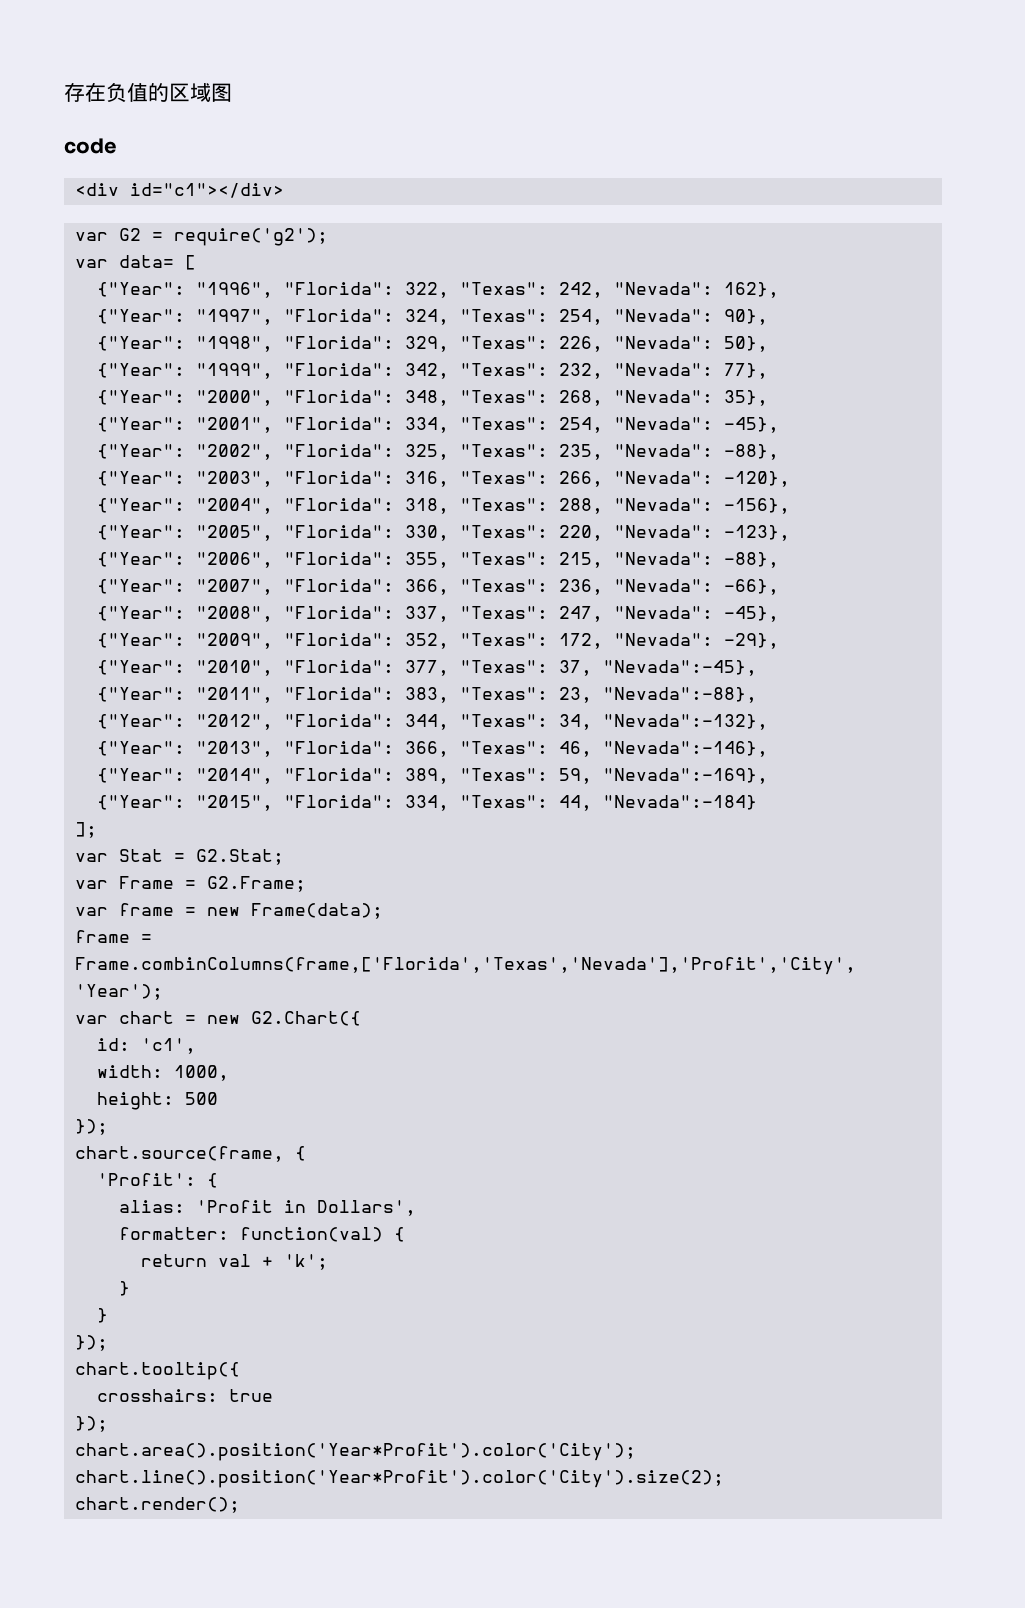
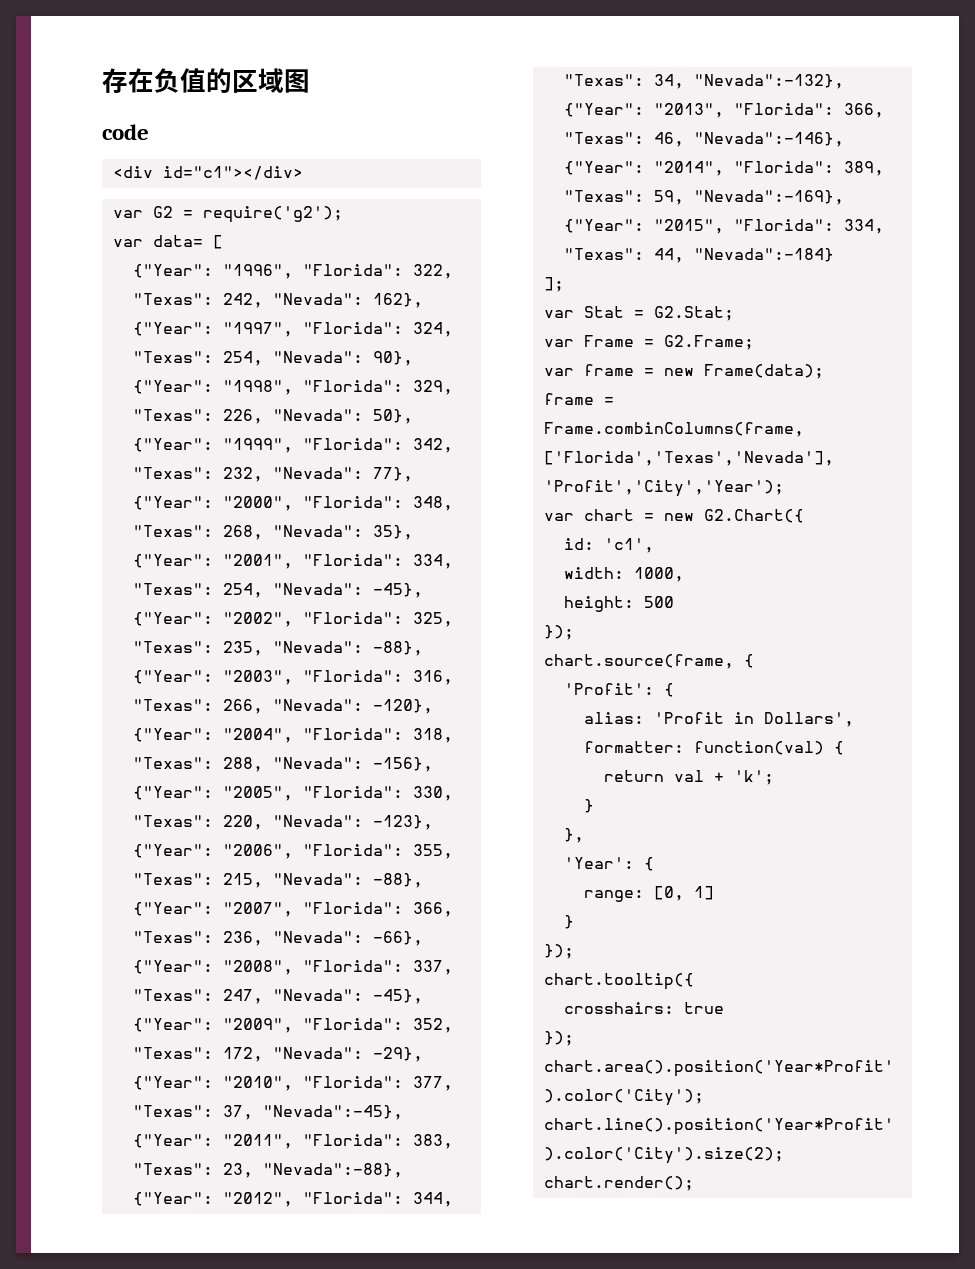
+ },
+ 'Year': {
+ range: [0, 1]

